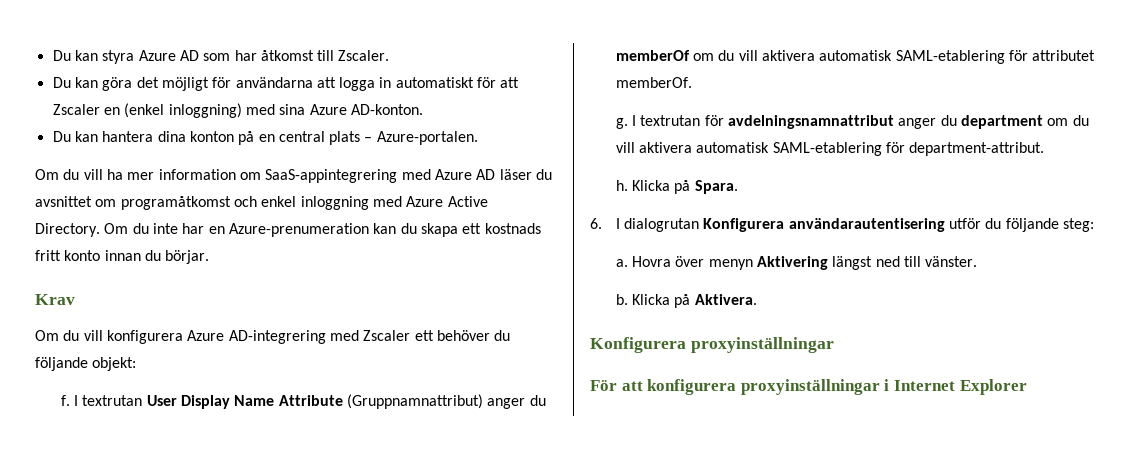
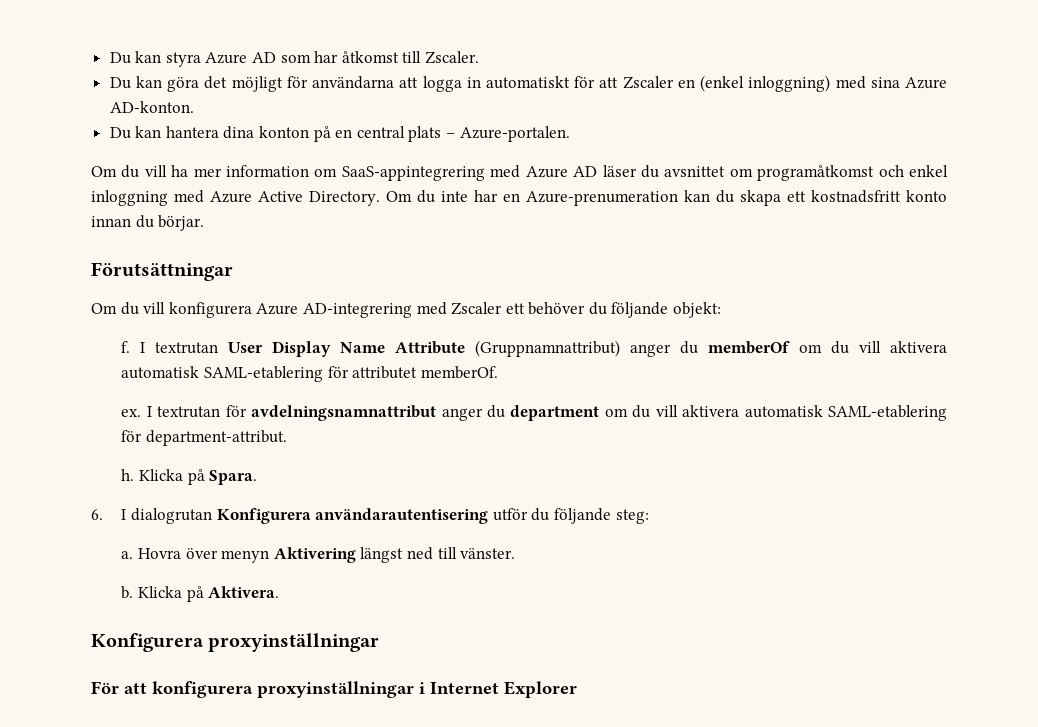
- Om du inte har en Azure-prenumeration kan du skapa ett kostnads fritt konto innan du börjar.
+ Om du inte har en Azure-prenumeration kan du skapa ett kostnadsfritt konto innan du börjar.
- Krav
+ Förutsättningar
- g.
+ ex.

